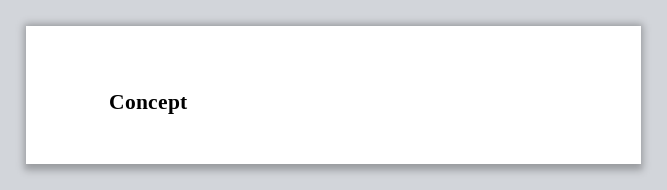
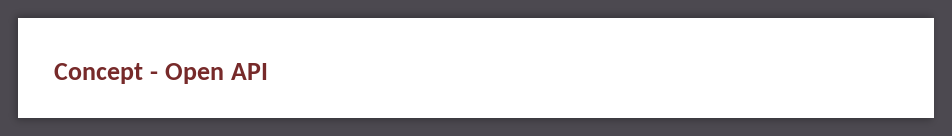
- Concept
+ Concept - Open API

